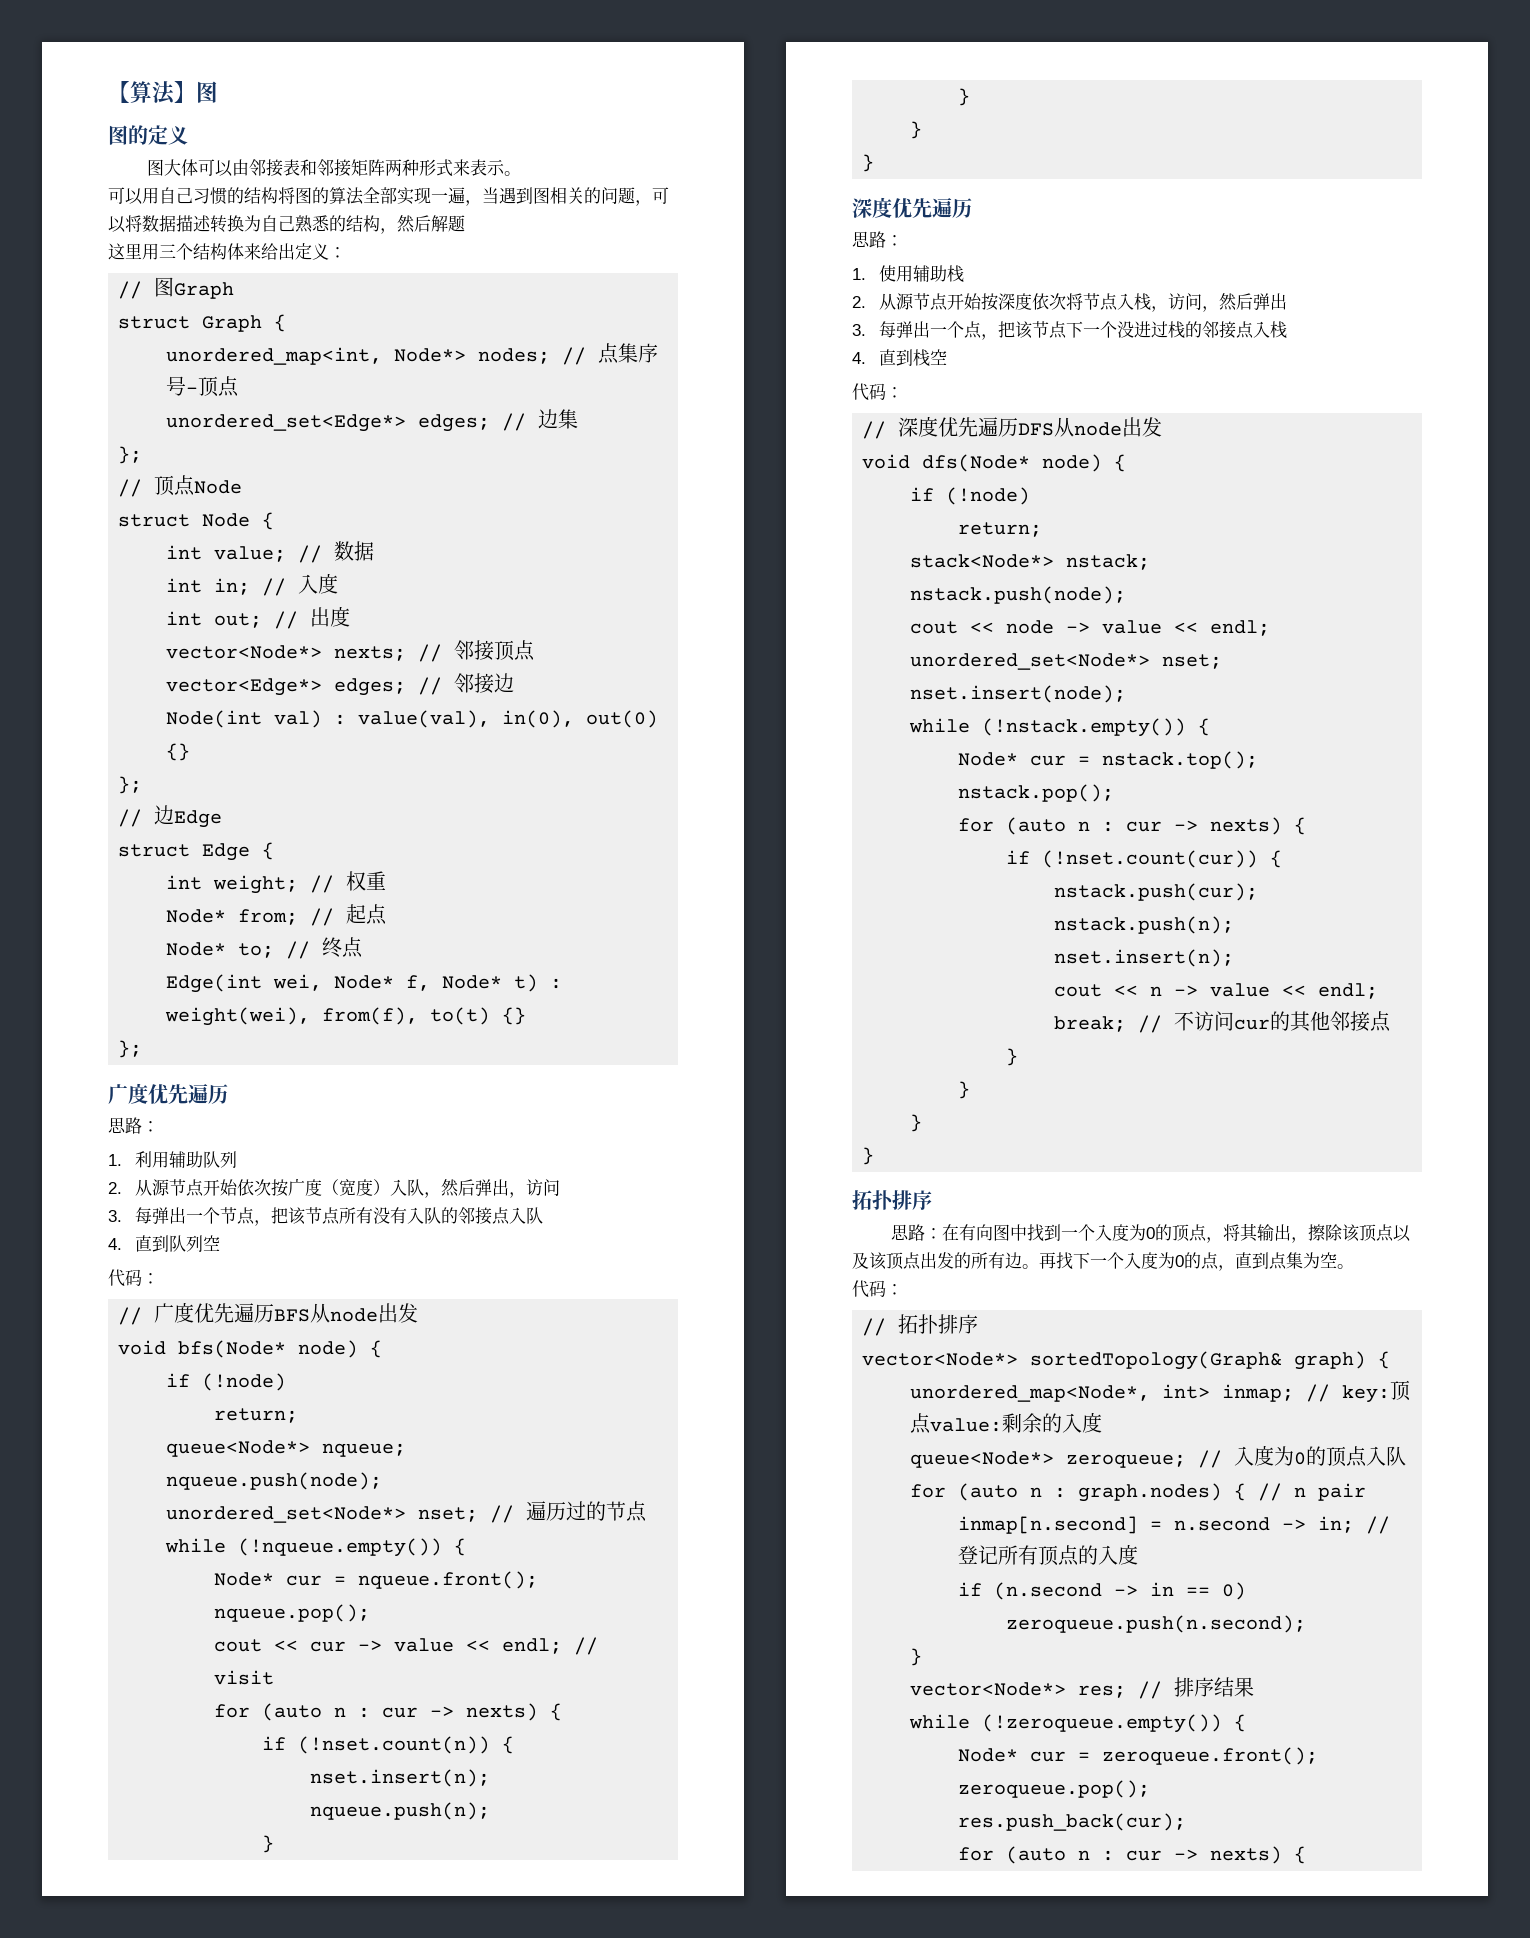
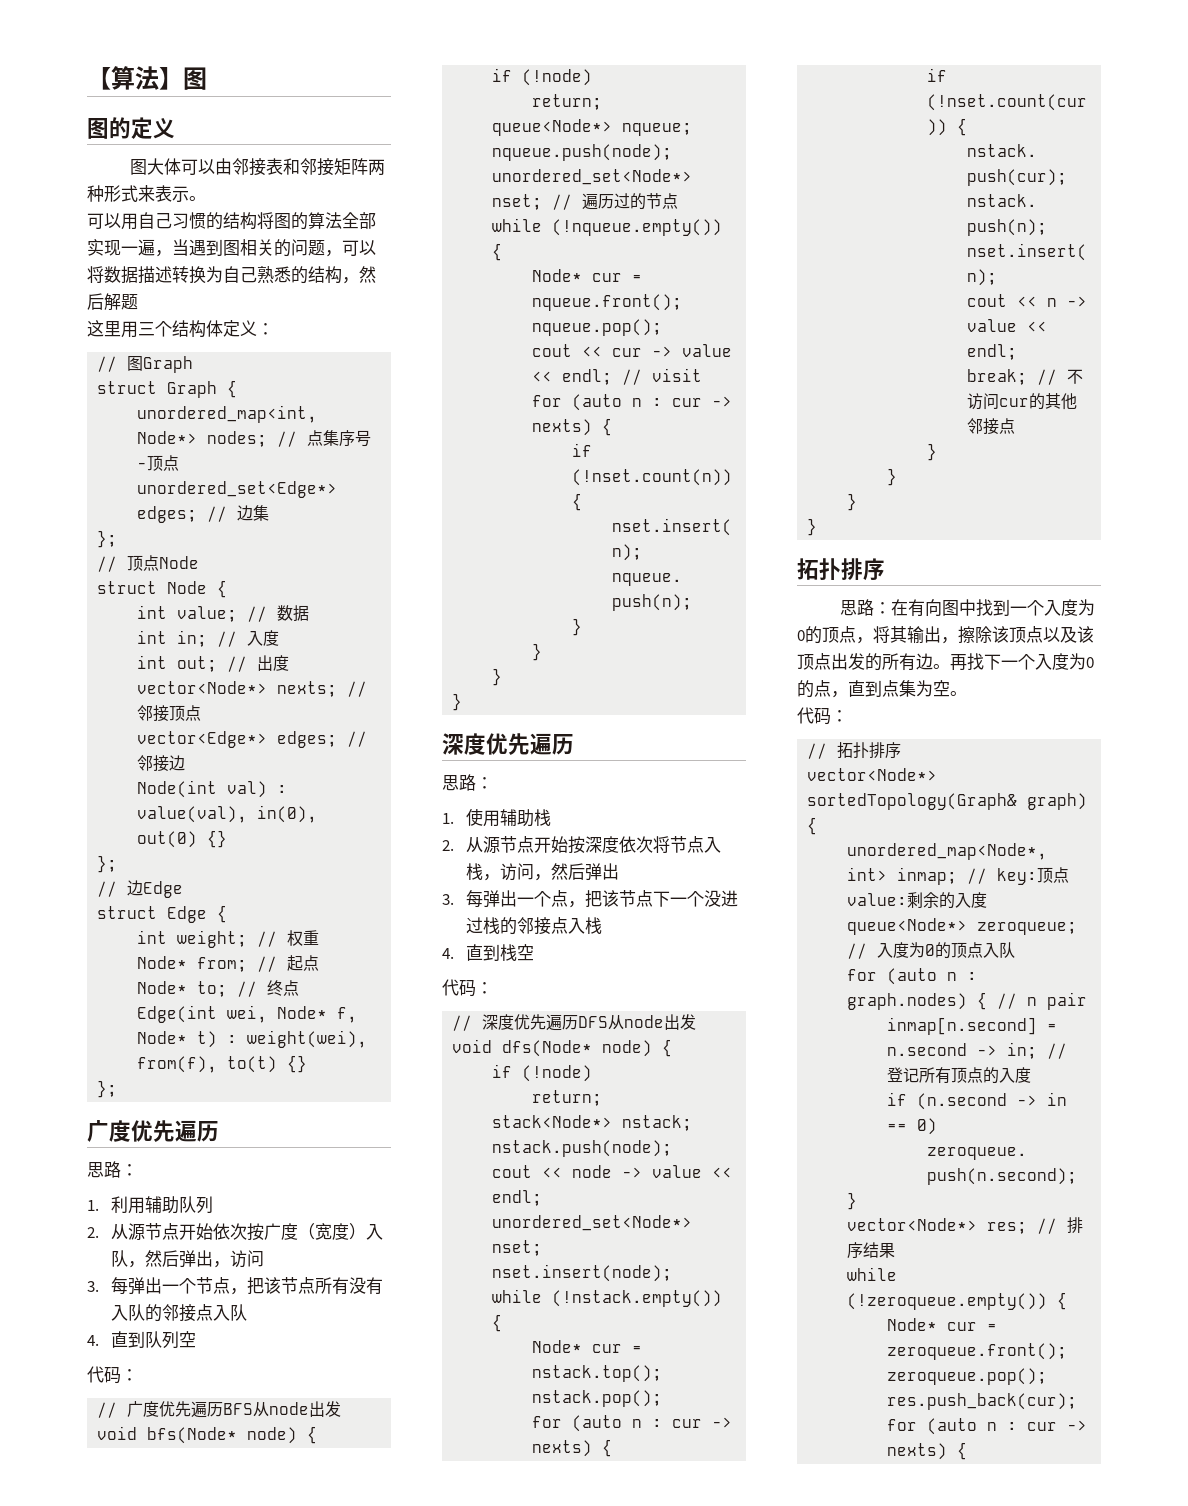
- 这里用三个结构体来给出定义：
+ 这里用三个结构体定义：

